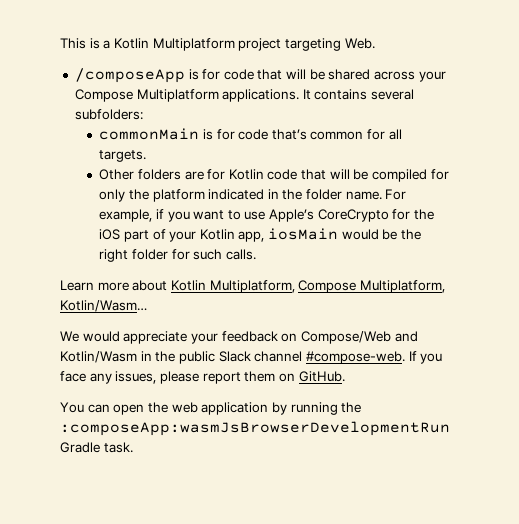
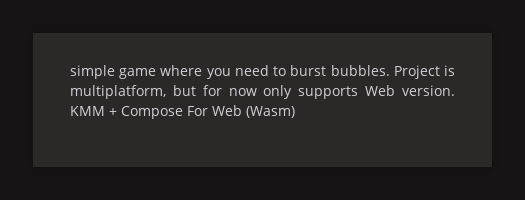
- This is a Kotlin Multiplatform project targeting Web.
- /composeApp is for code that will be shared across your Compose Multiplatform applications. It contains several subfolders:
- commonMain is for code that’s common for all targets.
- Other folders are for Kotlin code that will be compiled for only the platform indicated in the folder name. For example, if you want to use Apple’s CoreCrypto for the iOS part of your Kotlin app, iosMain would be the right folder for such calls.
- Learn more about Kotlin Multiplatform, Compose Multiplatform, Kotlin/Wasm…
- We would appreciate your feedback on Compose/Web and Kotlin/Wasm in the public Slack channel #compose-web. If you face any issues, please report them on GitHub.
- You can open the web application by running the :composeApp:wasmJsBrowserDevelopmentRun Gradle task.
+ simple game where you need to burst bubbles. Project is multiplatform, but for now only supports Web version. KMM + Compose For Web (Wasm)

